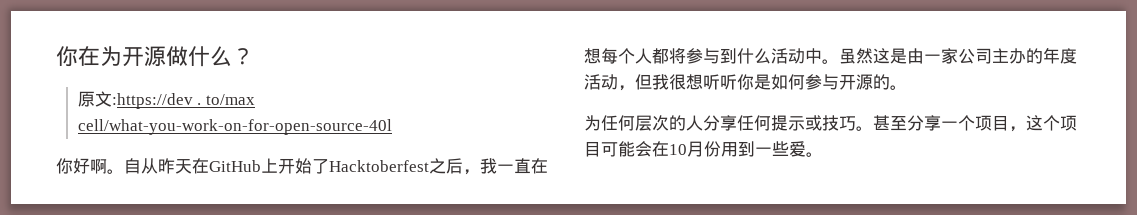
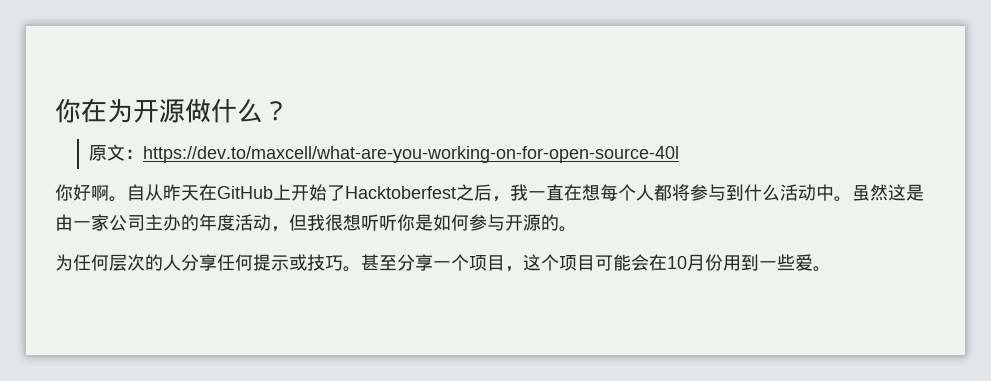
- 原文:https://dev . to/max cell/what-you-work-on-for-open-source-40l
+ 原文：https://dev.to/maxcell/what-are-you-working-on-for-open-source-40l

